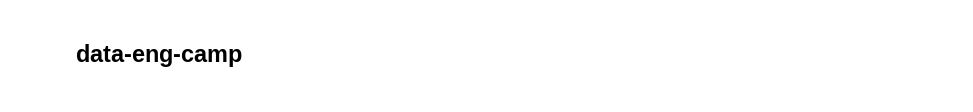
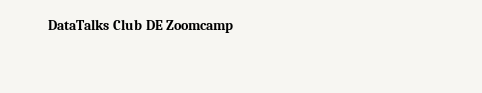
- data-eng-camp
+ DataTalks Club DE Zoomcamp

